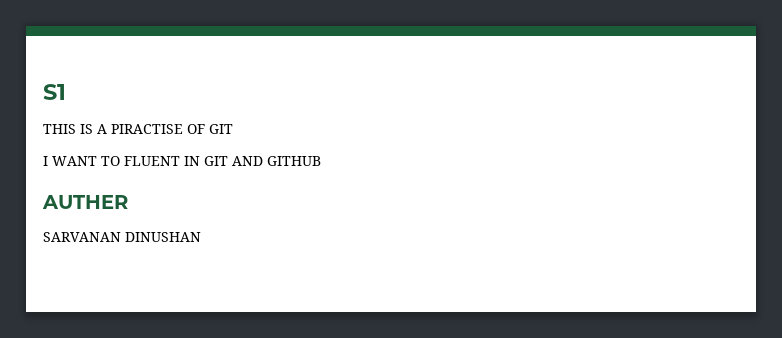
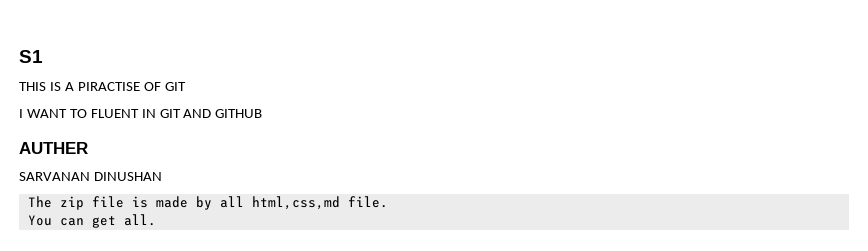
+ The zip file is made by all html,css,md file.
+ You can get all.

